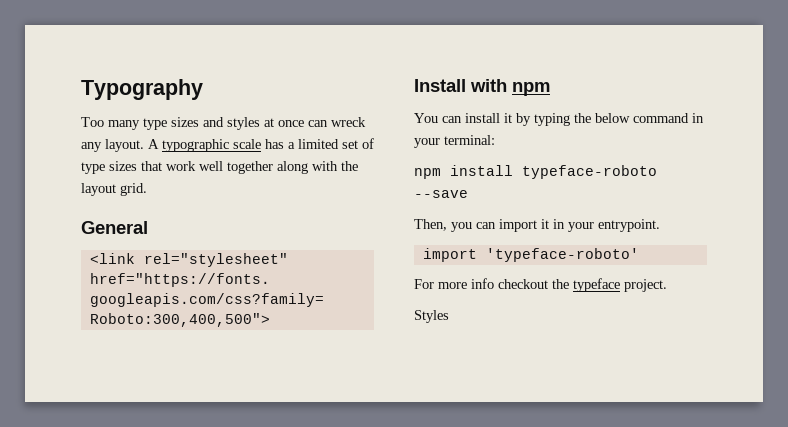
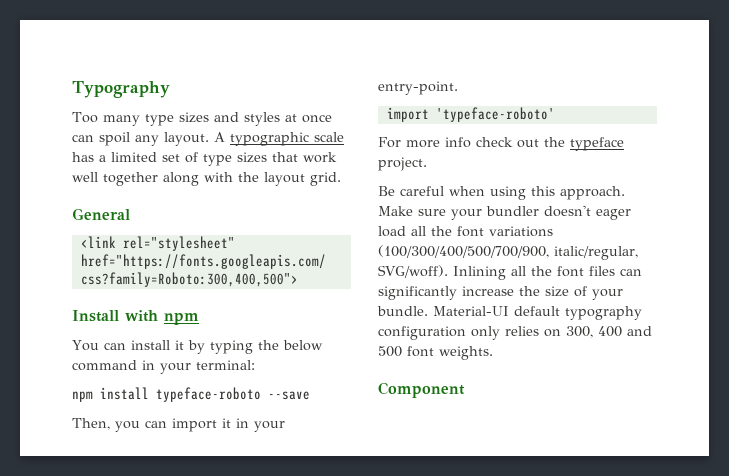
- Too many type sizes and styles at once can wreck any layout.
+ Too many type sizes and styles at once can spoil any layout.
- Then, you can import it in your entrypoint.
+ Then, you can import it in your entry-point.
- For more info checkout the typeface project.
+ For more info check out the typeface project.
- Styles
+ Be careful when using this approach. Make sure your bundler doesn't eager load all the font variations (100/300/400/500/700/900, italic/regular, SVG/woff). Inlining all the font files can significantly increase the size of your bundle. Material-UI default typography configuration only relies on 300, 400 and 500 font weights.
+ Component

